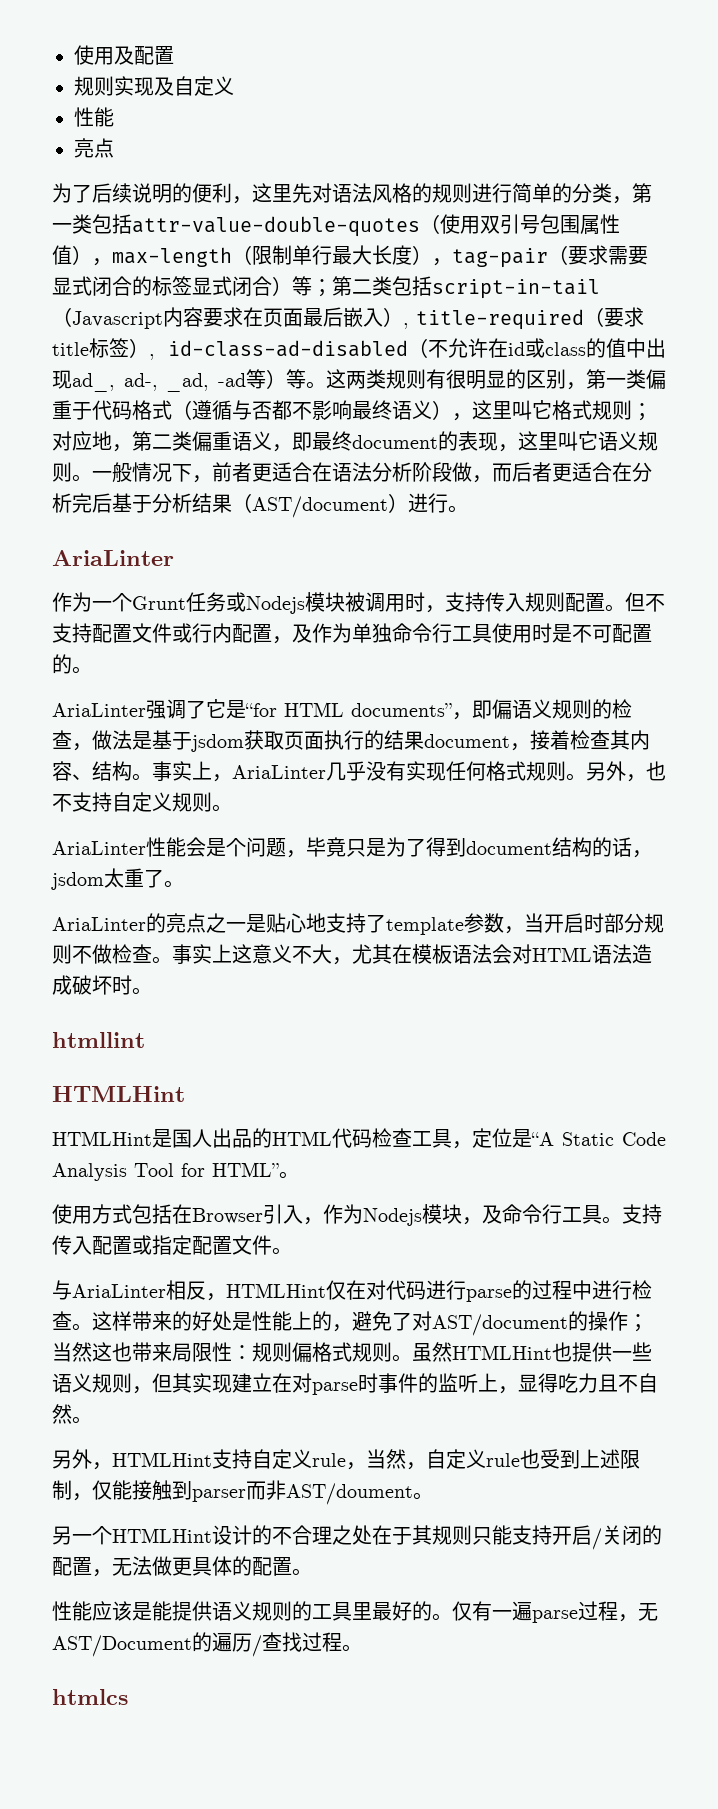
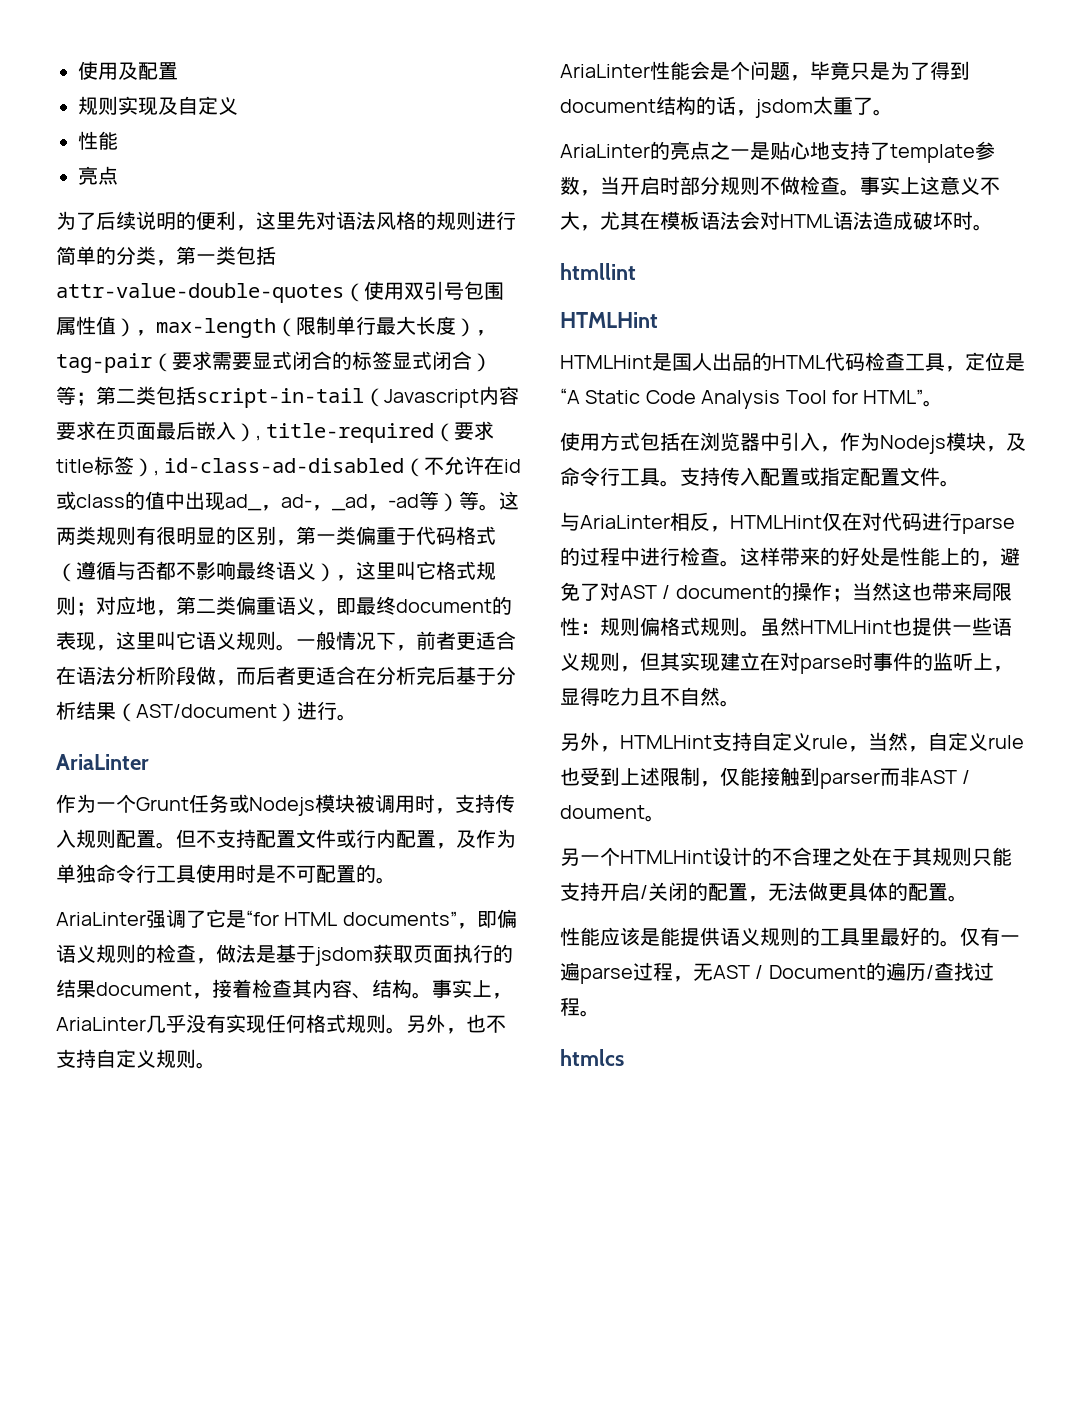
- 第二类包括script-in-tail（Javascript内容要求在页面最后嵌入）, title-required（要求title标签）, id-class-ad-disabled（不允许在id或class的值中出现ad_, ad-, _ad, -ad等）等。
+ 第二类包括script-in-tail（Javascript内容要求在页面最后嵌入）, title-required（要求title标签）, id-class-ad-disabled（不允许在id或class的值中出现ad_，ad-，_ad，-ad等）等。
- 使用方式包括在Browser引入，作为Nodejs模块，及命令行工具。
+ 使用方式包括在浏览器中引入，作为Nodejs模块，及命令行工具。
- 这样带来的好处是性能上的，避免了对AST/document的操作；当然这也带来局限性：规则偏格式规则。
+ 这样带来的好处是性能上的，避免了对AST / document的操作；当然这也带来局限性：规则偏格式规则。
- 另外，HTMLHint支持自定义rule，当然，自定义rule也受到上述限制，仅能接触到parser而非AST/doument。
+ 另外，HTMLHint支持自定义rule，当然，自定义rule也受到上述限制，仅能接触到parser而非AST / doument。
- 仅有一遍parse过程，无AST/Document的遍历/查找过程。
+ 仅有一遍parse过程，无AST / Document的遍历/查找过程。

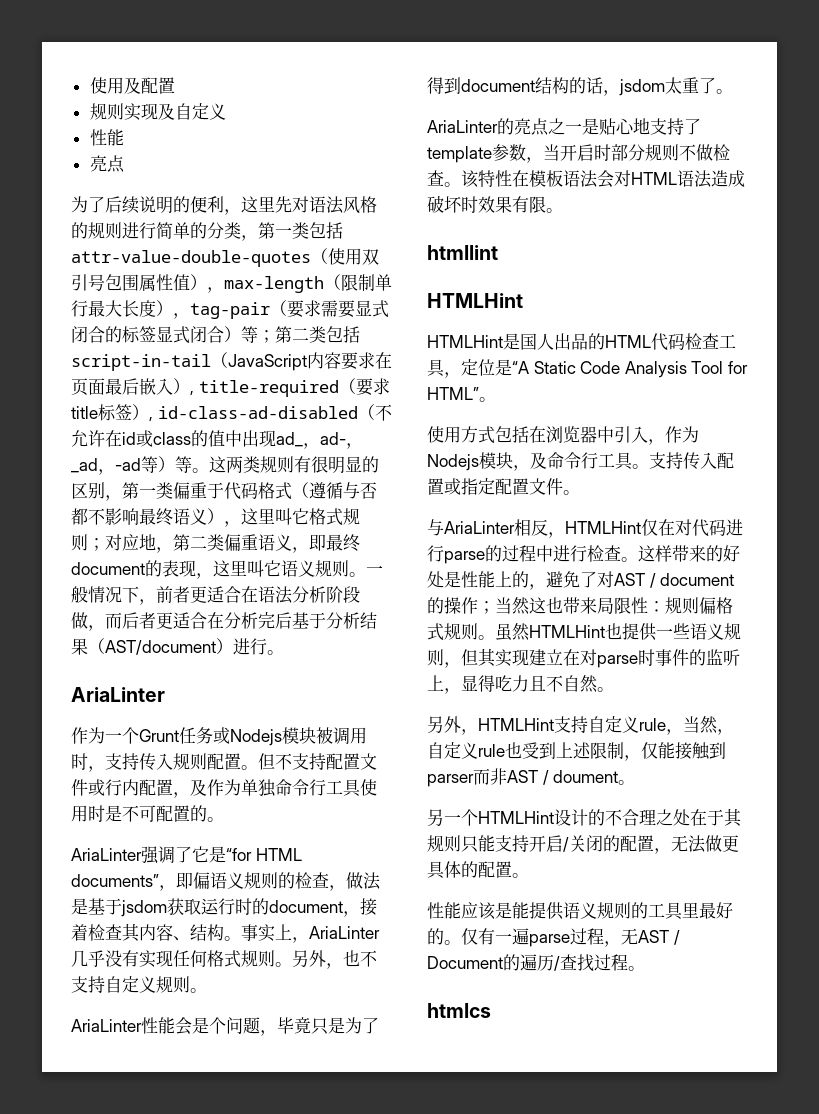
- 第二类包括script-in-tail（Javascript内容要求在页面最后嵌入）, title-required（要求title标签）, id-class-ad-disabled（不允许在id或class的值中出现ad_，ad-，_ad，-ad等）等。
+ 第二类包括script-in-tail（JavaScript内容要求在页面最后嵌入）, title-required（要求title标签）, id-class-ad-disabled（不允许在id或class的值中出现ad_，ad-，_ad，-ad等）等。
- AriaLinter强调了它是“for HTML documents”，即偏语义规则的检查，做法是基于jsdom获取页面执行的结果document，接着检查其内容、结构。
+ AriaLinter强调了它是“for HTML documents”，即偏语义规则的检查，做法是基于jsdom获取运行时的document，接着检查其内容、结构。
- 事实上这意义不大，尤其在模板语法会对HTML语法造成破坏时。
+ 该特性在模板语法会对HTML语法造成破坏时效果有限。

